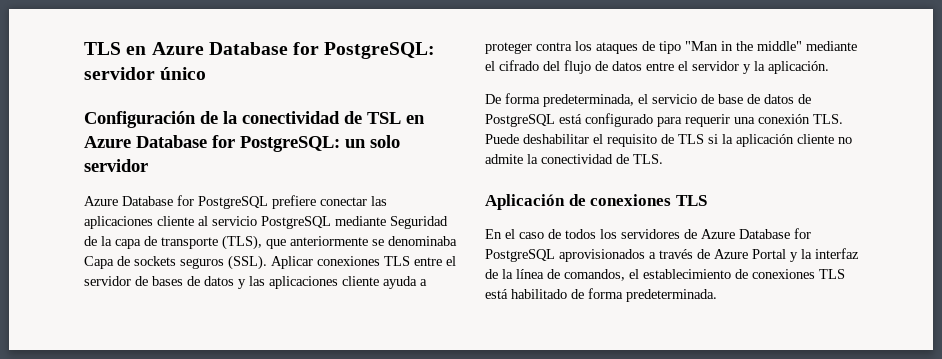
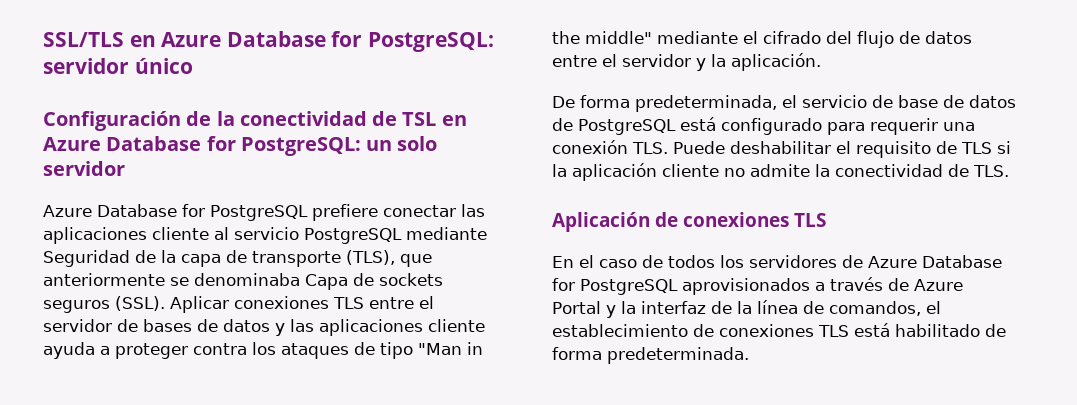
- TLS en Azure Database for PostgreSQL: servidor único
+ SSL/TLS en Azure Database for PostgreSQL: servidor único

